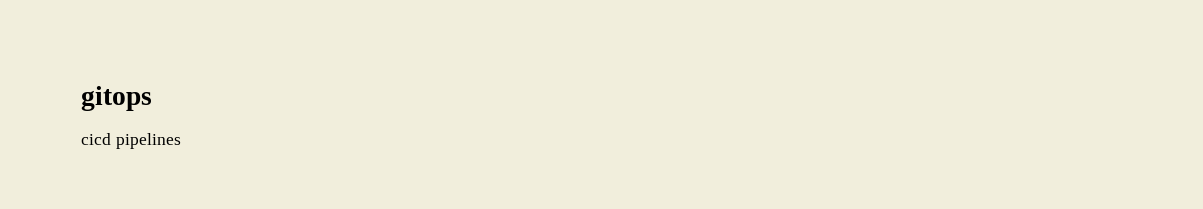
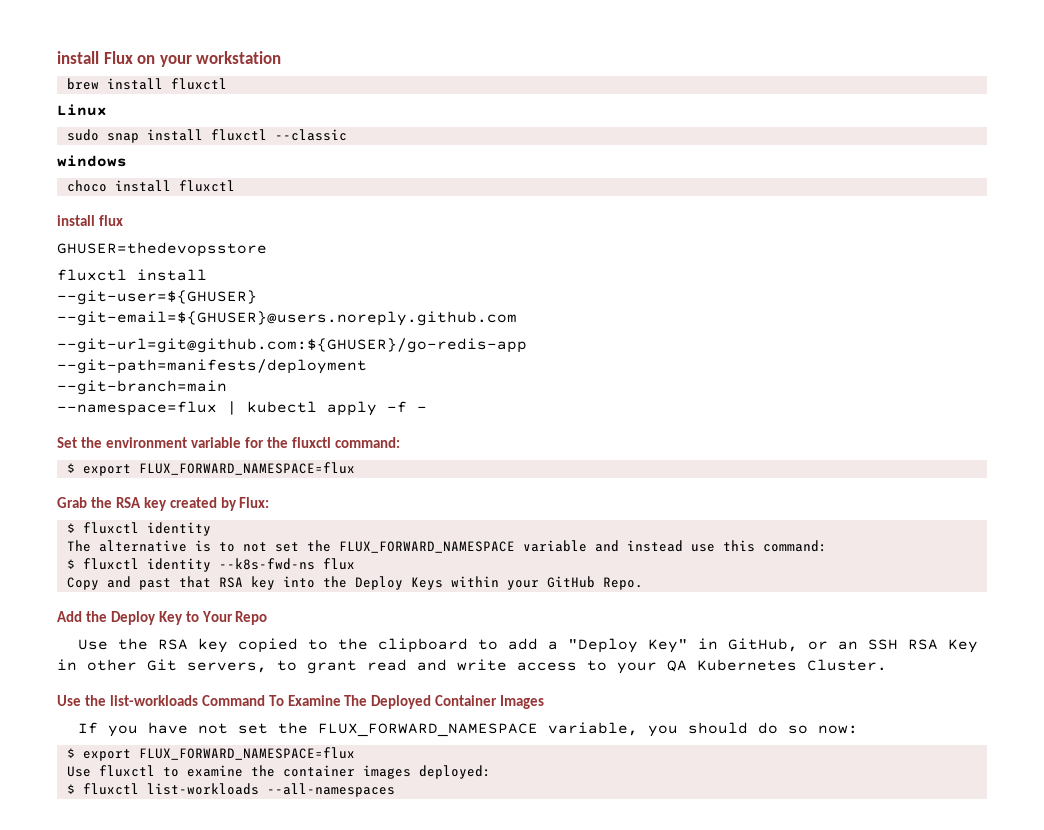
- gitops
- cicd pipelines
+ install Flux on your workstation
+ brew install fluxctl
+ Linux
+ sudo snap install fluxctl --classic
+ windows
+ choco install fluxctl
+ install flux
+ GHUSER=thedevopsstore
+ fluxctl install
+ --git-user=${GHUSER}
+ --git-email=${GHUSER}@users.noreply.github.com
+ --git-url=git@github.com:${GHUSER}/go-redis-app
+ --git-path=manifests/deployment
+ --git-branch=main
+ --namespace=flux | kubectl apply -f -
+ Set the environment variable for the fluxctl command:
+ $ export FLUX_FORWARD_NAMESPACE=flux
+ Grab the RSA key created by Flux:
+ $ fluxctl identity
+ The alternative is to not set the FLUX_FORWARD_NAMESPACE variable and instead use this command:
+ $ fluxctl identity --k8s-fwd-ns flux
+ Copy and past that RSA key into the Deploy Keys within your GitHub Repo.
+ Add the Deploy Key to Your Repo
+ Use the RSA key copied to the clipboard to add a "Deploy Key" in GitHub, or an SSH RSA Key in other Git servers, to grant read and write access to your QA Kubernetes Cluster.
+ Use the list-workloads Command To Examine The Deployed Container Images
+ If you have not set the FLUX_FORWARD_NAMESPACE variable, you should do so now:
+ $ export FLUX_FORWARD_NAMESPACE=flux
+ Use fluxctl to examine the container images deployed:
+ $ fluxctl list-workloads --all-namespaces

